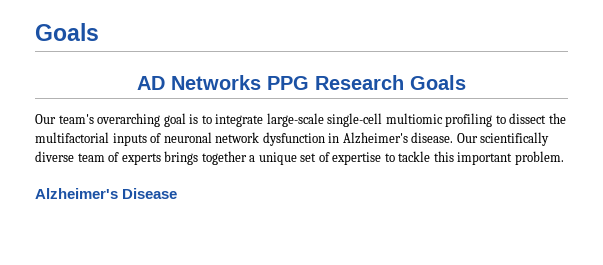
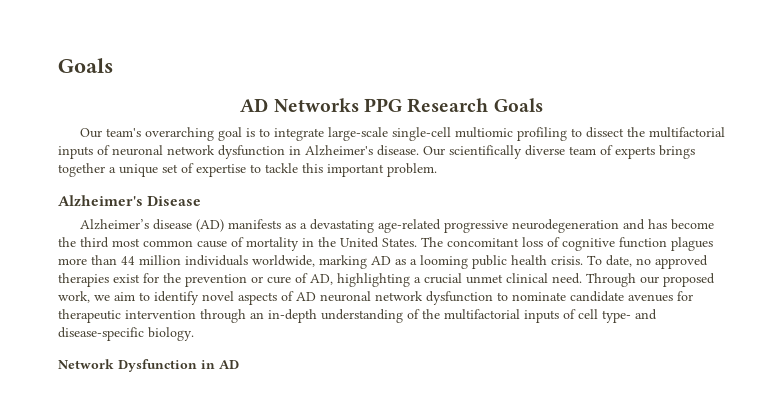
+ Alzheimer’s disease (AD) manifests as a devastating age-related progressive neurodegeneration and has become the third most common cause of mortality in the United States. The concomitant loss of cognitive function plagues more than 44 million individuals worldwide, marking AD as a looming public health crisis. To date, no approved therapies exist for the prevention or cure of AD, highlighting a crucial unmet clinical need. Through our proposed work, we aim to identify novel aspects of AD neuronal network dysfunction to nominate candidate avenues for therapeutic intervention through an in-depth understanding of the multifactorial inputs of cell type- and disease-specific biology.
+ Network Dysfunction in AD

